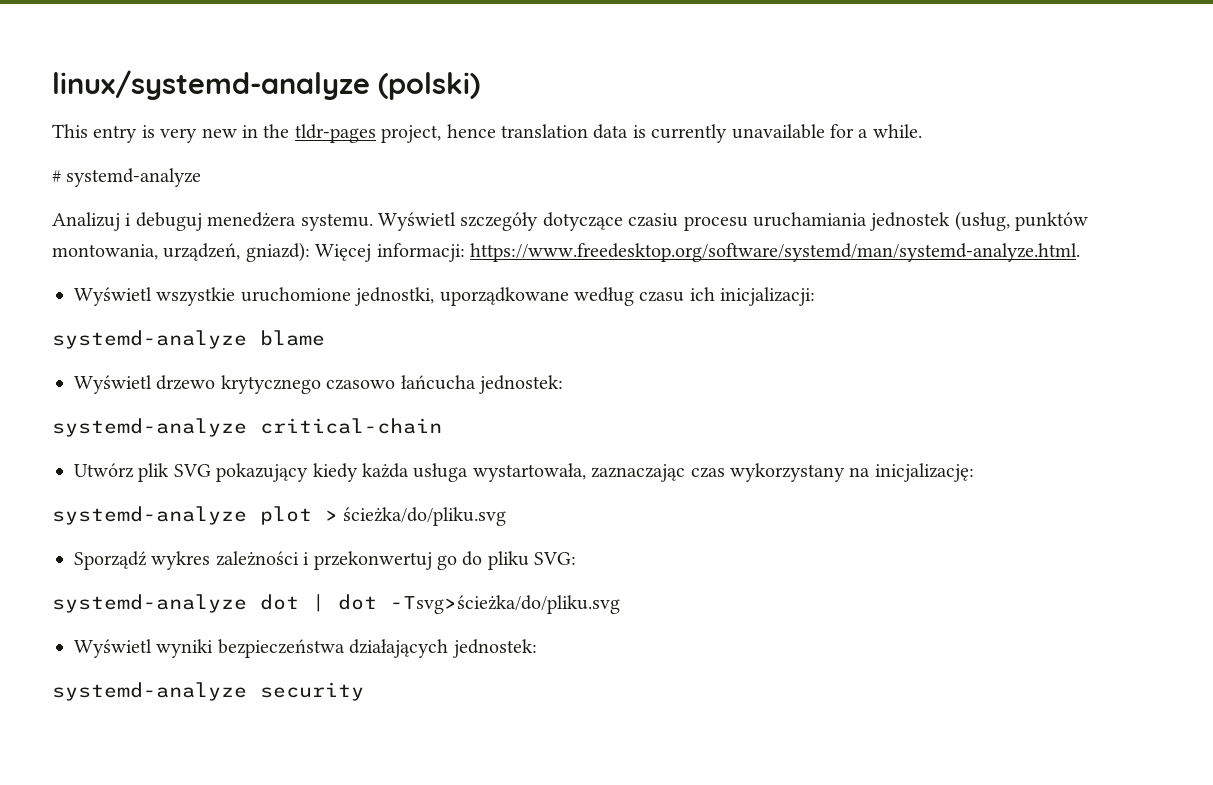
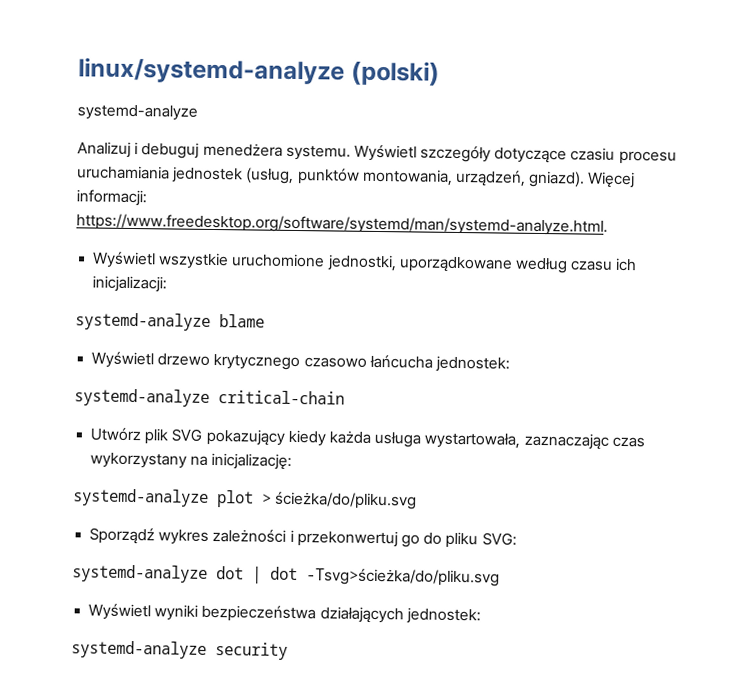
  linux/systemd-analyze (polski)
- This entry is very new in the tldr-pages project, hence translation data is currently unavailable for a while.
- # systemd-analyze
+ systemd-analyze
- Wyświetl szczegóły dotyczące czasiu procesu uruchamiania jednostek (usług, punktów montowania, urządzeń, gniazd): Więcej informacji: https://www.freedesktop.org/software/systemd/man/systemd-analyze.html.
+ Wyświetl szczegóły dotyczące czasiu procesu uruchamiania jednostek (usług, punktów montowania, urządzeń, gniazd). Więcej informacji: https://www.freedesktop.org/software/systemd/man/systemd-analyze.html.

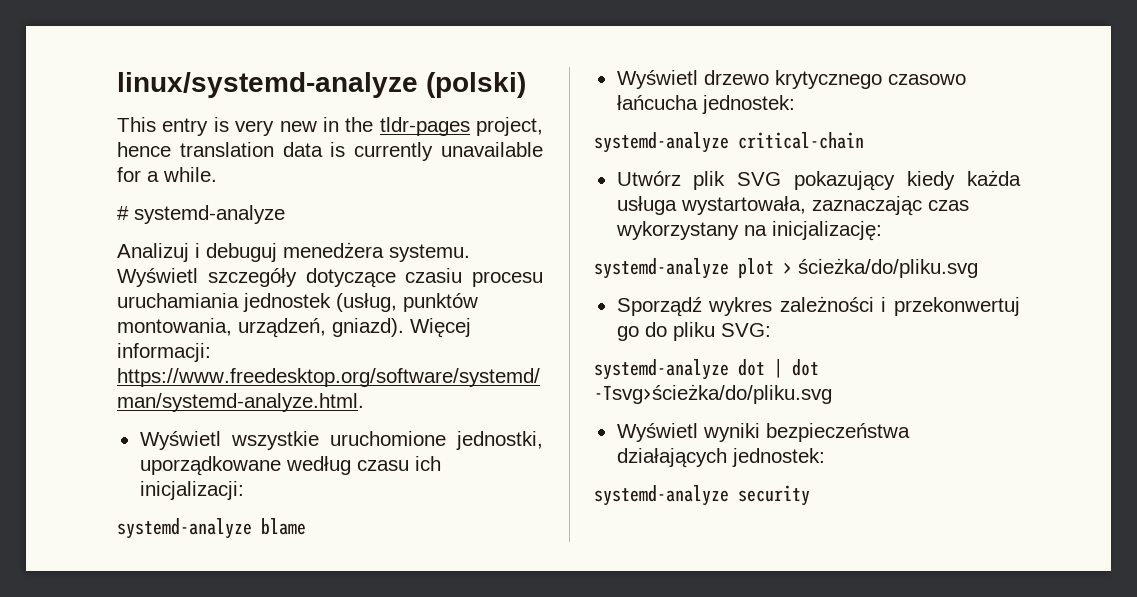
  linux/systemd-analyze (polski)
- systemd-analyze
+ This entry is very new in the tldr-pages project, hence translation data is currently unavailable for a while.
+ # systemd-analyze

